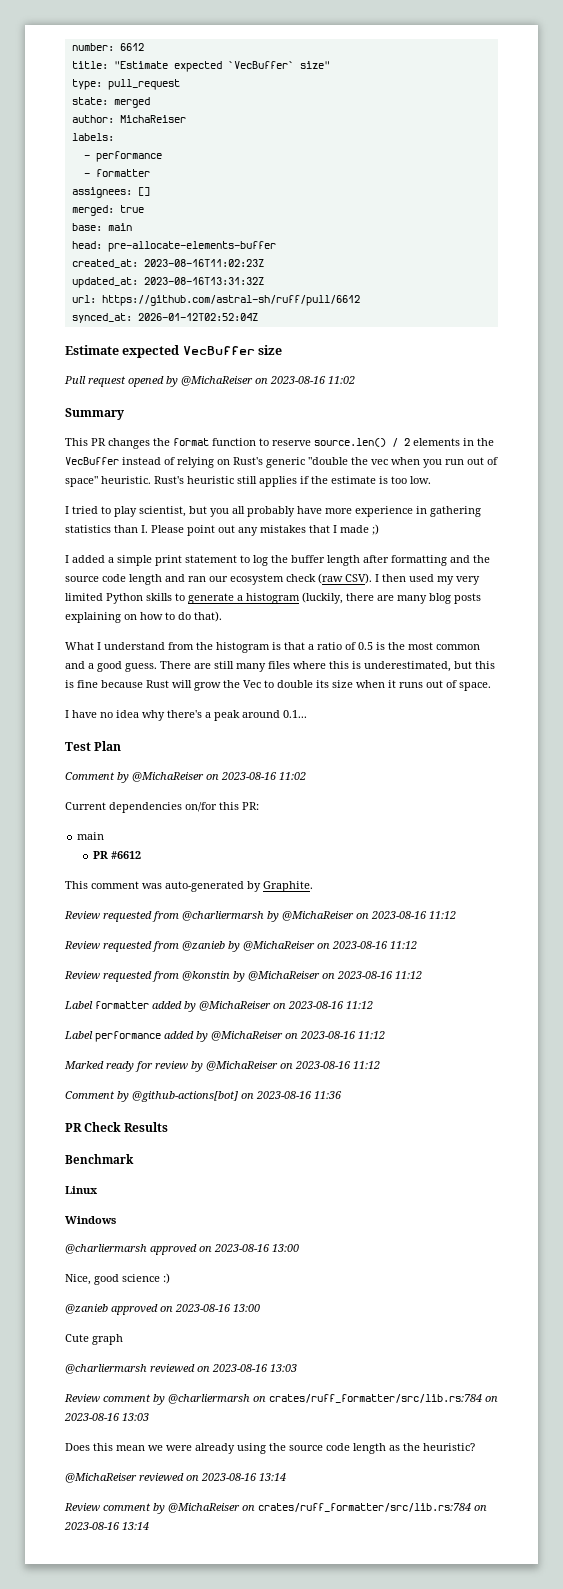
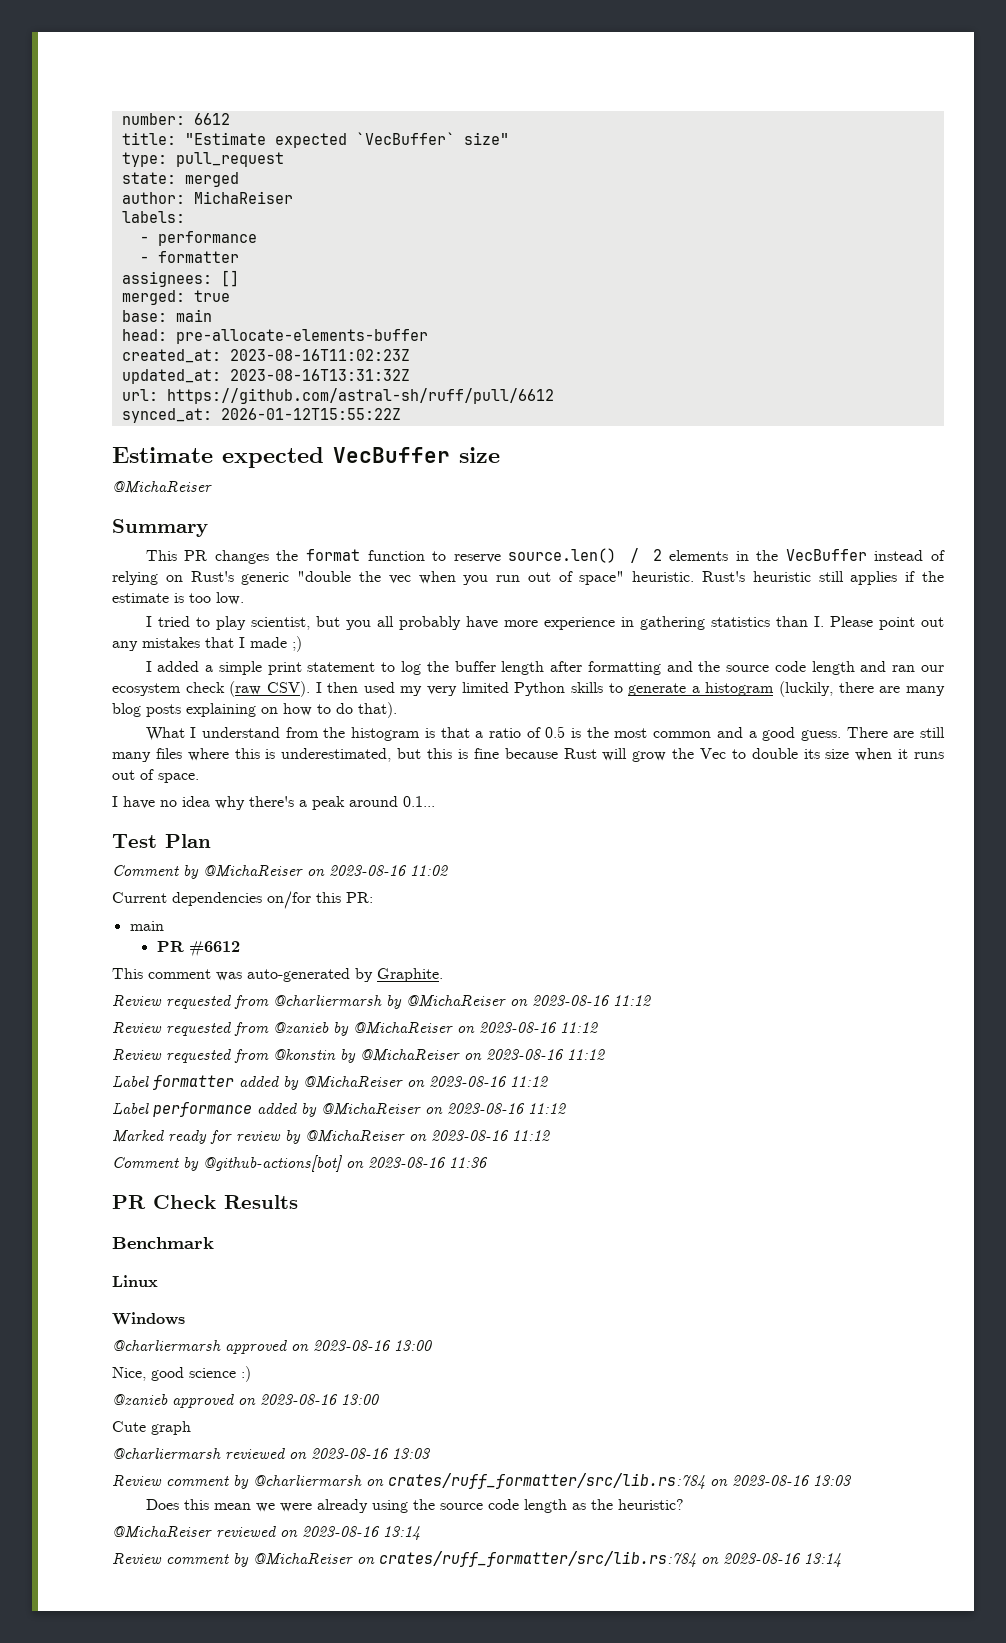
- synced_at: 2026-01-12T02:52:04Z
+ synced_at: 2026-01-12T15:55:22Z
  Estimate expected VecBuffer size
- Pull request opened by @MichaReiser on 2023-08-16 11:02
+ @MichaReiser

